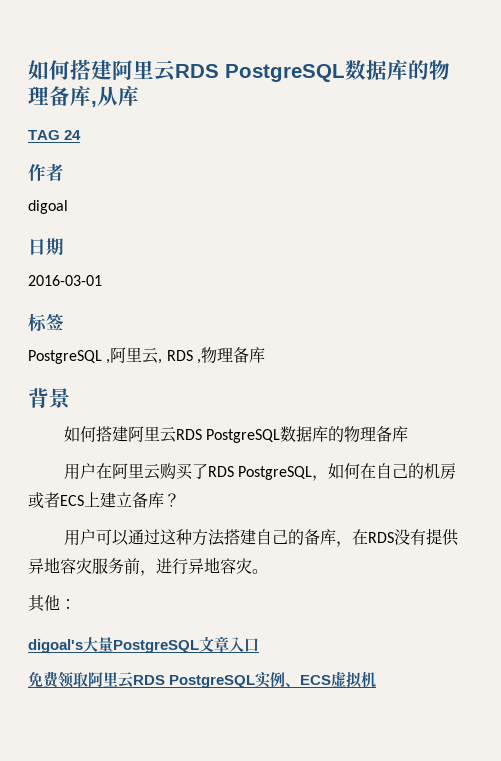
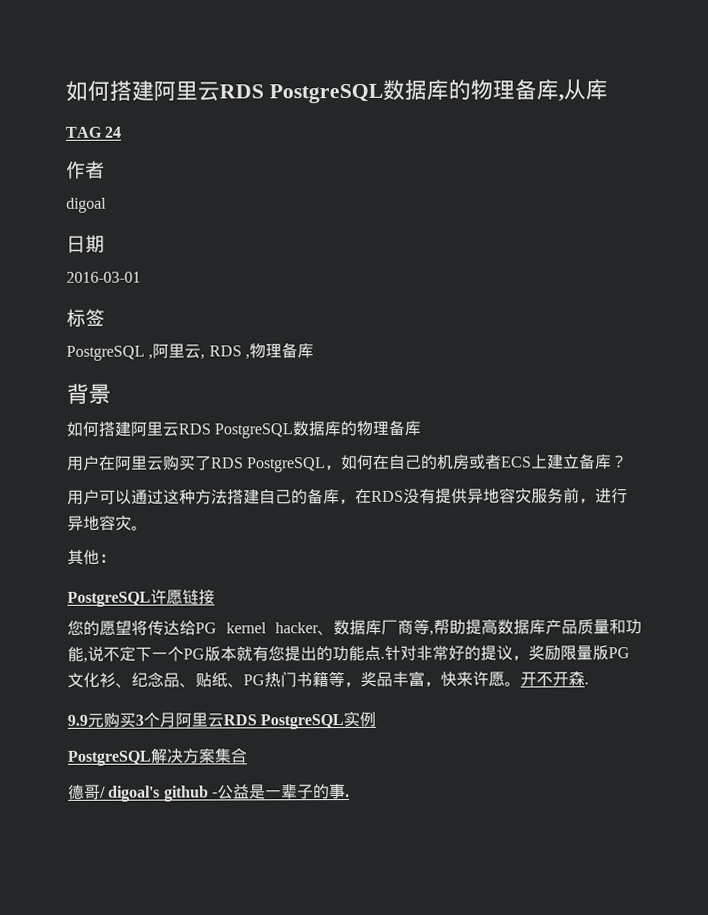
- digoal's大量PostgreSQL文章入口
- 免费领取阿里云RDS PostgreSQL实例、ECS虚拟机
+ PostgreSQL许愿链接
+ 您的愿望将传达给PG kernel hacker、数据库厂商等,帮助提高数据库产品质量和功能,说不定下一个PG版本就有您提出的功能点.针对非常好的提议，奖励限量版PG文化衫、纪念品、贴纸、PG热门书籍等，奖品丰富，快来许愿。开不开森.
+ 9.9元购买3个月阿里云RDS PostgreSQL实例
+ PostgreSQL解决方案集合
+ 德哥/ digoal's github -公益是一辈子的事.

